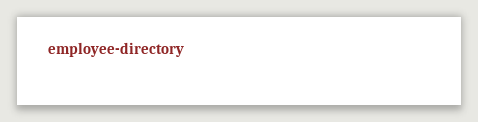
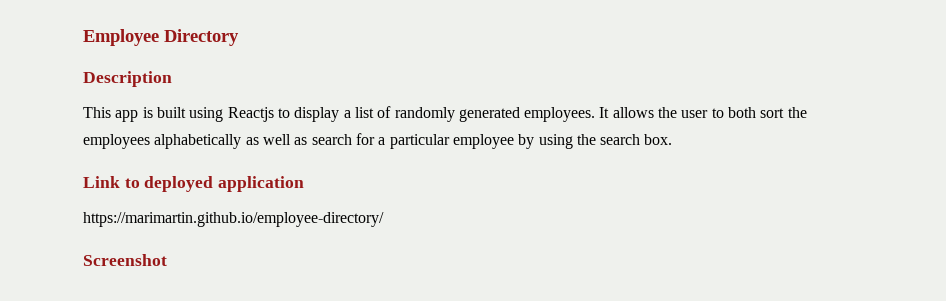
- employee-directory
+ Employee Directory
+ Description
+ This app is built using Reactjs to display a list of randomly generated employees. It allows the user to both sort the employees alphabetically as well as search for a particular employee by using the search box.
+ Link to deployed application
+ https://marimartin.github.io/employee-directory/
+ Screenshot

